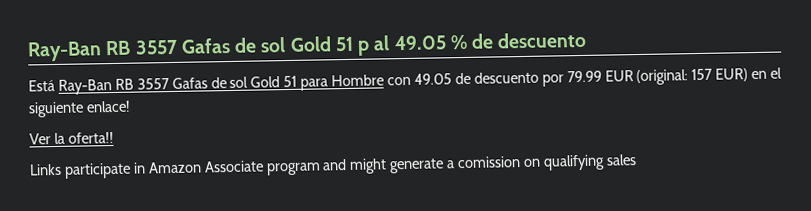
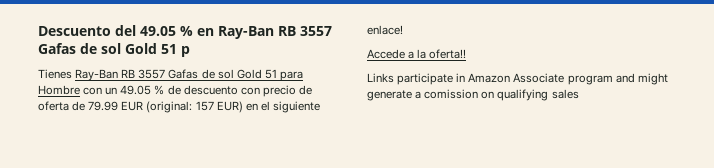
- Ray-Ban RB 3557 Gafas de sol Gold 51 p al 49.05 % de descuento
- Está Ray-Ban RB 3557 Gafas de sol Gold 51 para Hombre con 49.05 de descuento por 79.99 EUR (original: 157 EUR) en el siguiente enlace!
+ Descuento del 49.05 % en Ray-Ban RB 3557 Gafas de sol Gold 51 p
+ Tienes Ray-Ban RB 3557 Gafas de sol Gold 51 para Hombre con un 49.05 % de descuento con precio de oferta de 79.99 EUR (original: 157 EUR) en el siguiente enlace!
- Ver la oferta!!
+ Accede a la oferta!!

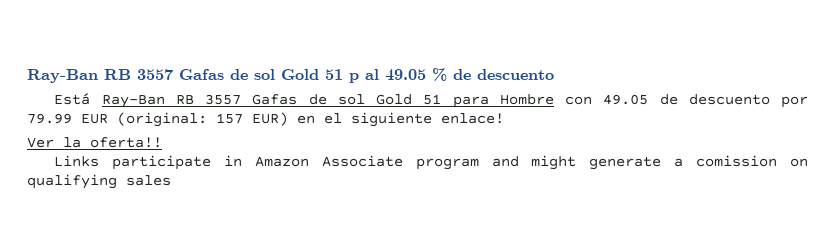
- Descuento del 49.05 % en Ray-Ban RB 3557 Gafas de sol Gold 51 p
- Tienes Ray-Ban RB 3557 Gafas de sol Gold 51 para Hombre con un 49.05 % de descuento con precio de oferta de 79.99 EUR (original: 157 EUR) en el siguiente enlace!
+ Ray-Ban RB 3557 Gafas de sol Gold 51 p al 49.05 % de descuento
+ Está Ray-Ban RB 3557 Gafas de sol Gold 51 para Hombre con 49.05 de descuento por 79.99 EUR (original: 157 EUR) en el siguiente enlace!
- Accede a la oferta!!
+ Ver la oferta!!

